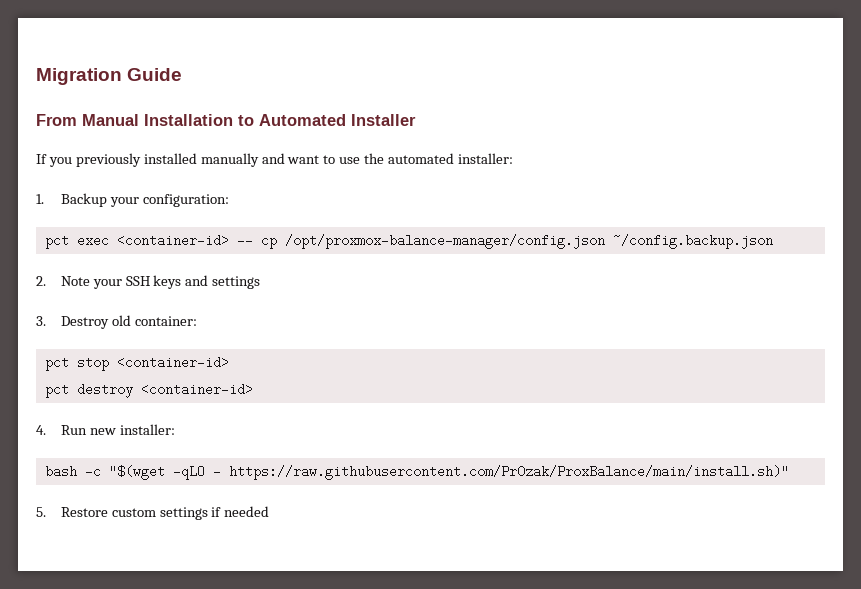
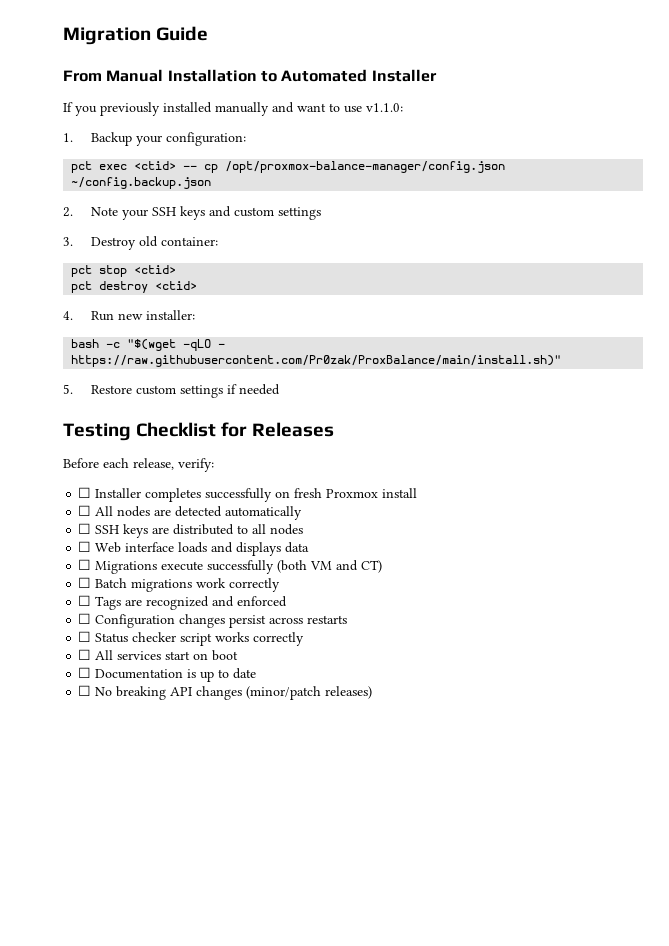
- If you previously installed manually and want to use the automated installer:
+ If you previously installed manually and want to use v1.1.0:
- pct exec <container-id> -- cp /opt/proxmox-balance-manager/config.json ~/config.backup.json
+ pct exec <ctid> -- cp /opt/proxmox-balance-manager/config.json ~/config.backup.json
- 2. Note your SSH keys and settings
+ 2. Note your SSH keys and custom settings
- pct stop <container-id>
+ pct stop <ctid>
- pct destroy <container-id>
+ pct destroy <ctid>
+ Testing Checklist for Releases
+ Before each release, verify:
+ ☐ Installer completes successfully on fresh Proxmox install
+ ☐ All nodes are detected automatically
+ ☐ SSH keys are distributed to all nodes
+ ☐ Web interface loads and displays data
+ ☐ Migrations execute successfully (both VM and CT)
+ ☐ Batch migrations work correctly
+ ☐ Tags are recognized and enforced
+ ☐ Configuration changes persist across restarts
+ ☐ Status checker script works correctly
+ ☐ All services start on boot
+ ☐ Documentation is up to date
+ ☐ No breaking API changes (minor/patch releases)

